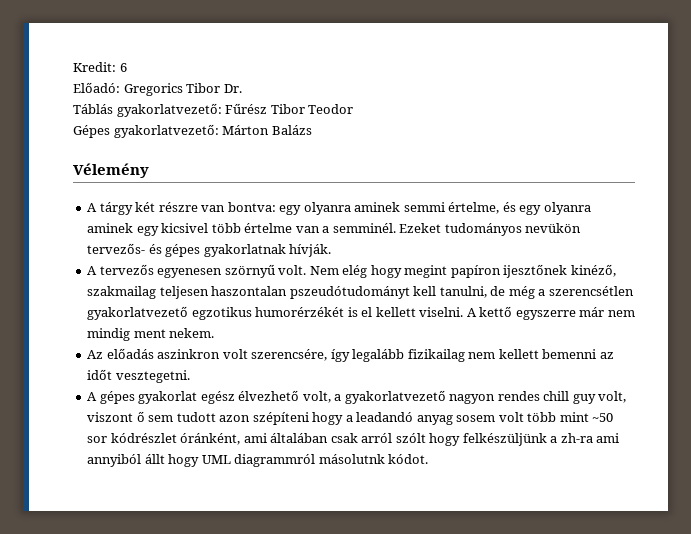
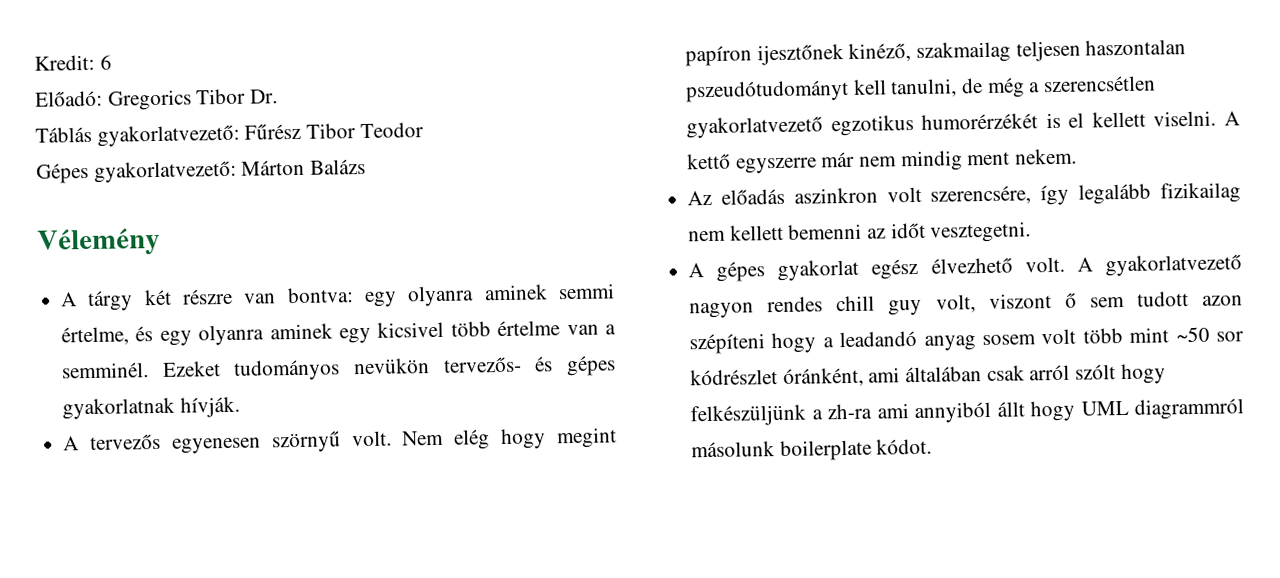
- A gépes gyakorlat egész élvezhető volt, a gyakorlatvezető nagyon rendes chill guy volt, viszont ő sem tudott azon szépíteni hogy a leadandó anyag sosem volt több mint ~50 sor kódrészlet óránként, ami általában csak arról szólt hogy felkészüljünk a zh-ra ami annyiból állt hogy UML diagrammról másolutnk kódot.
+ A gépes gyakorlat egész élvezhető volt. A gyakorlatvezető nagyon rendes chill guy volt, viszont ő sem tudott azon szépíteni hogy a leadandó anyag sosem volt több mint ~50 sor kódrészlet óránként, ami általában csak arról szólt hogy felkészüljünk a zh-ra ami annyiból állt hogy UML diagrammról másolunk boilerplate kódot.

